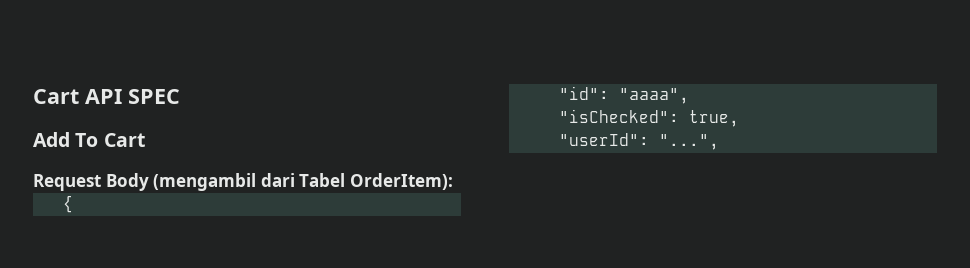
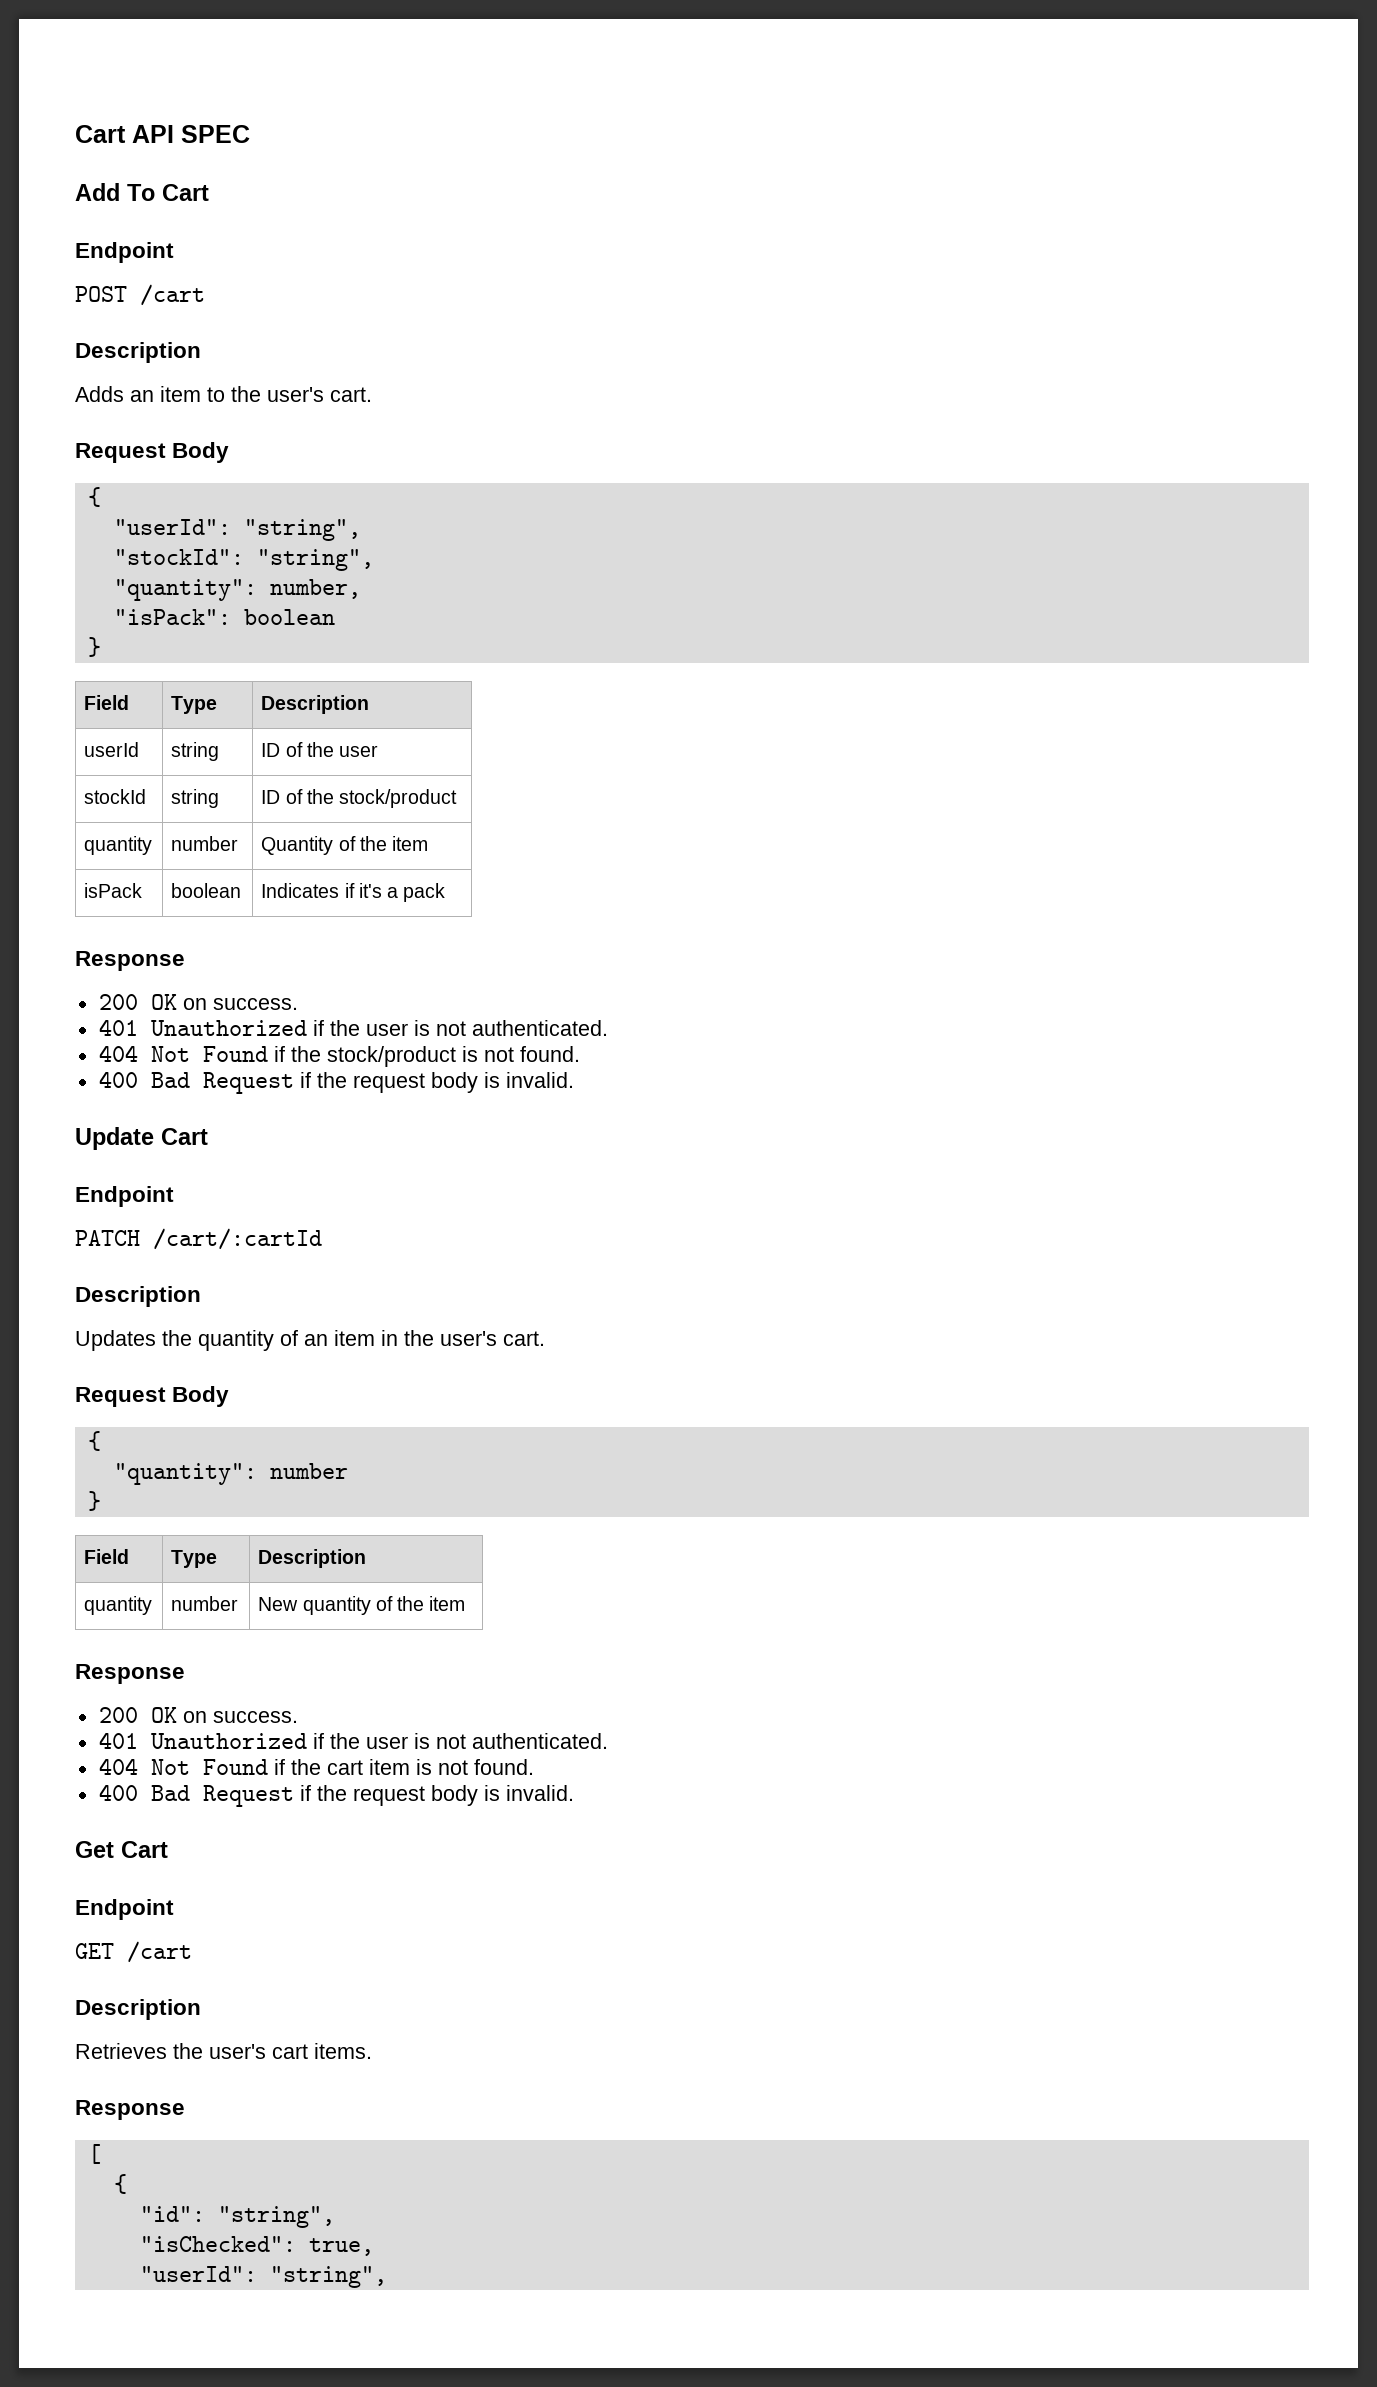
  Add To Cart
- Request Body (mengambil dari Tabel OrderItem):
+ Endpoint
+ POST /cart
+ Description
+ Adds an item to the user's cart.
+ Request Body
+ {
+ "userId": "string",
+ "stockId": "string",
+ "quantity": number,
+ "isPack": boolean
+ }
+ Field | Type | Description
+ userId | string | ID of the user
+ stockId | string | ID of the stock/product
+ quantity | number | Quantity of the item
+ isPack | boolean | Indicates if it's a pack
+ Response
+ 200 OK on success.
+ 401 Unauthorized if the user is not authenticated.
+ 404 Not Found if the stock/product is not found.
+ 400 Bad Request if the request body is invalid.
+ Update Cart
+ Endpoint
+ PATCH /cart/:cartId
+ Description
+ Updates the quantity of an item in the user's cart.
+ Request Body
+ {
+ "quantity": number
+ }
+ Field | Type | Description
+ quantity | number | New quantity of the item
+ Response
+ 200 OK on success.
+ 401 Unauthorized if the user is not authenticated.
+ 404 Not Found if the cart item is not found.
+ 400 Bad Request if the request body is invalid.
+ Get Cart
+ Endpoint
+ GET /cart
+ Description
+ Retrieves the user's cart items.
+ Response
+ [
- "id": "aaaa",
+ "id": "string",
  "isChecked": true,
- "userId": "...",
+ "userId": "string",

